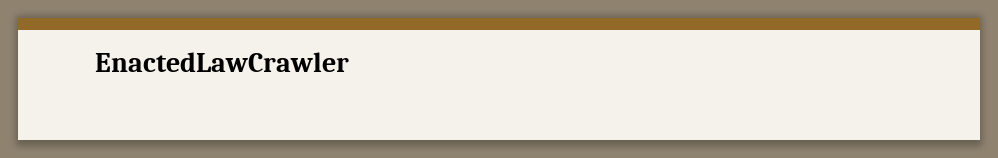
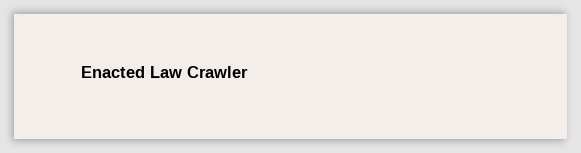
- EnactedLawCrawler
+ Enacted Law Crawler

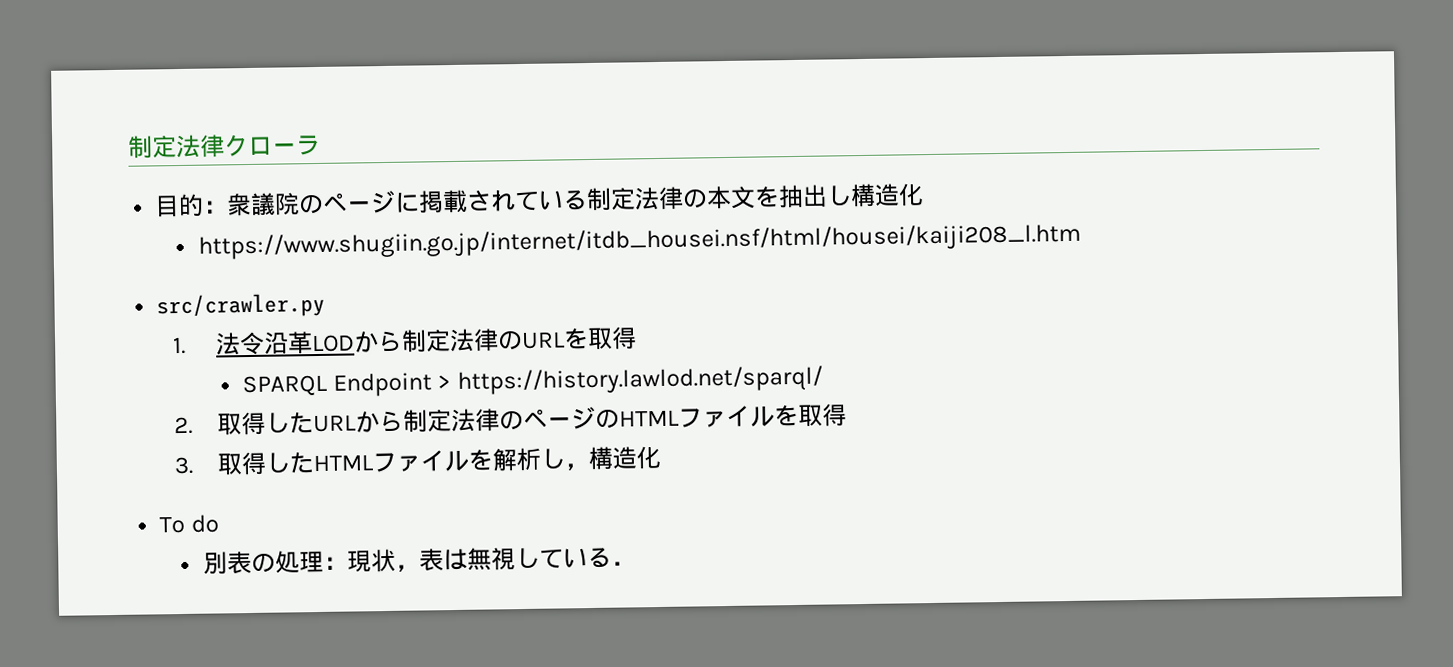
- Enacted Law Crawler
+ 制定法律クローラ
+ 目的：衆議院のページに掲載されている制定法律の本文を抽出し構造化
+ https://www.shugiin.go.jp/internet/itdb_housei.nsf/html/housei/kaiji208_l.htm
+ src/crawler.py
+ 1.法令沿革LODから制定法律のURLを取得
+ SPARQL Endpoint > https://history.lawlod.net/sparql/
+ 2.取得したURLから制定法律のページのHTMLファイルを取得
+ 3.取得したHTMLファイルを解析し，構造化
+ To do
+ 別表の処理：現状，表は無視している．

